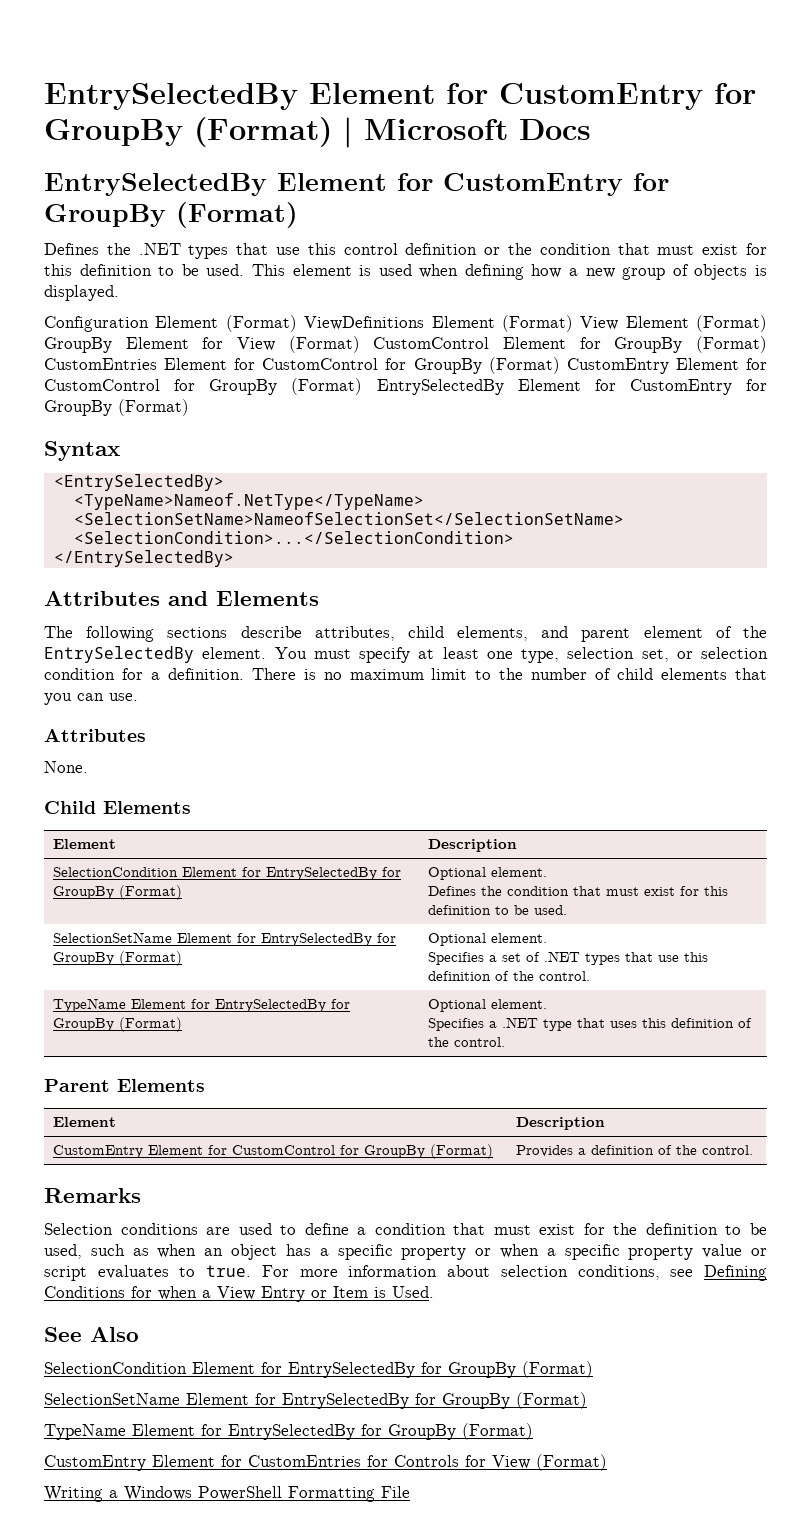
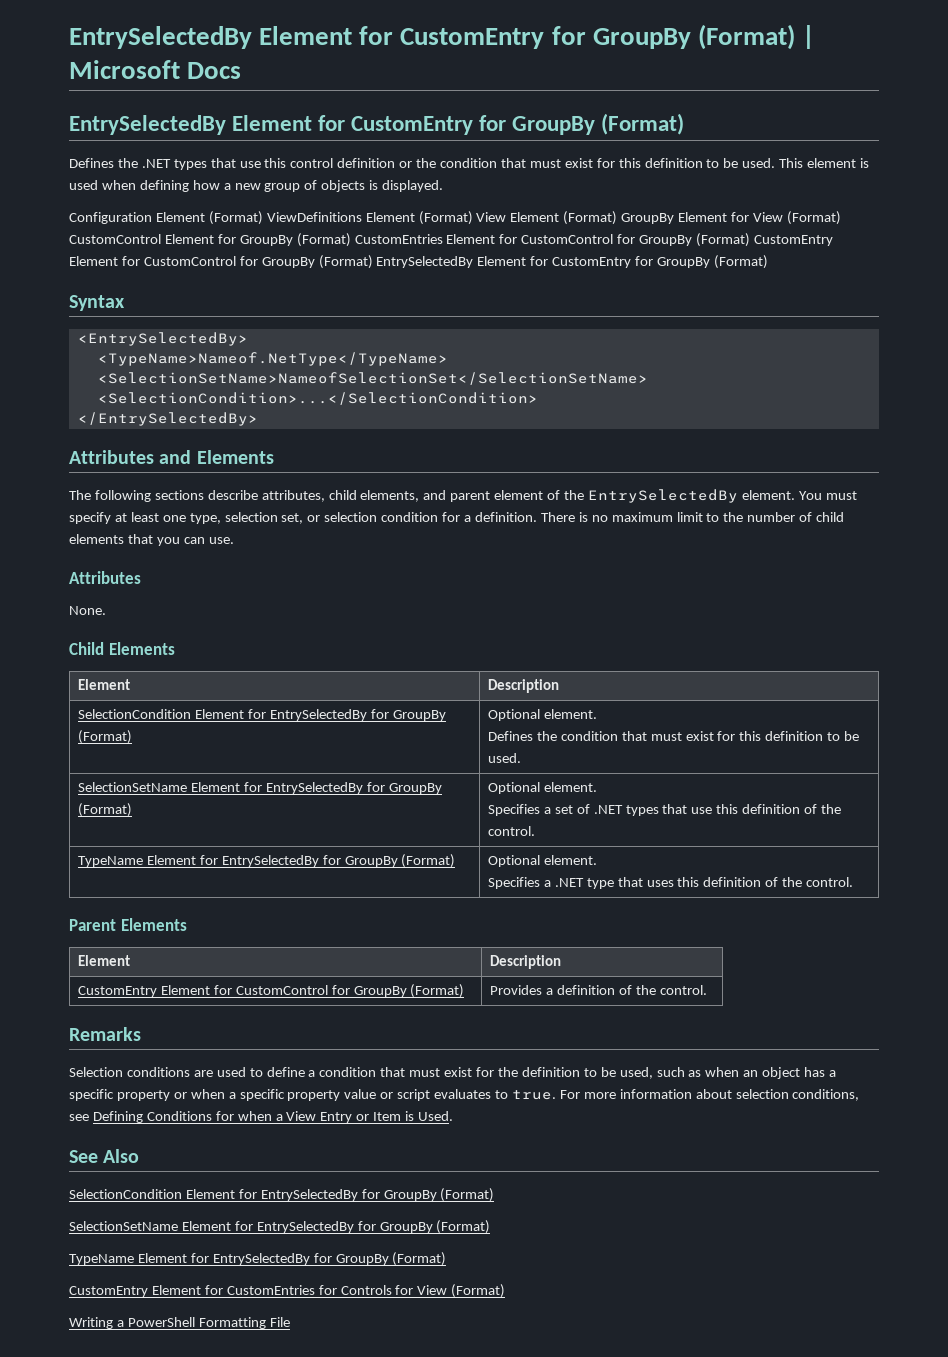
- Writing a Windows PowerShell Formatting File
+ Writing a PowerShell Formatting File

